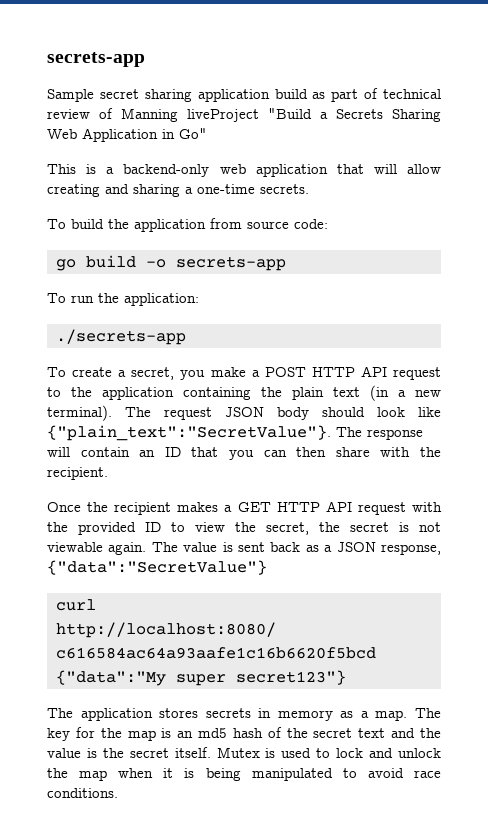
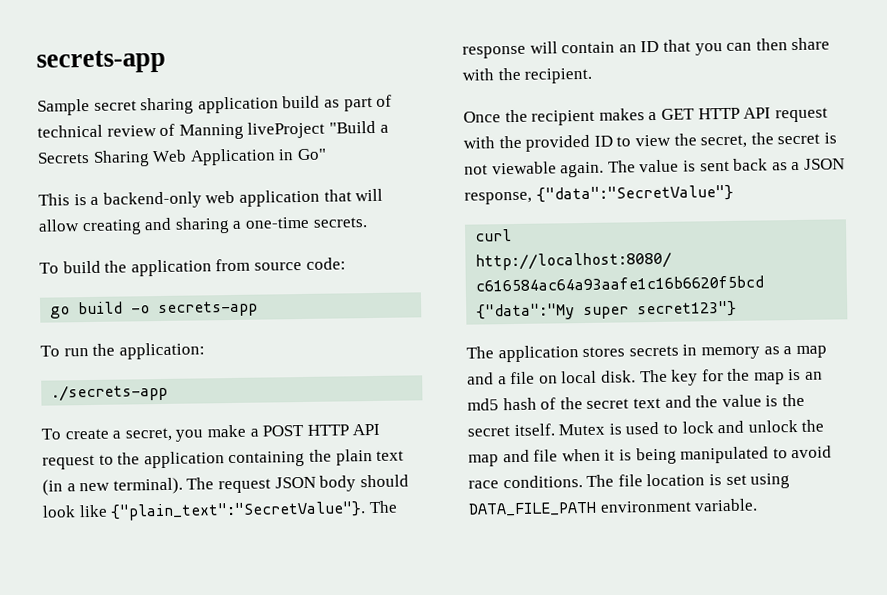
- The application stores secrets in memory as a map.
+ The application stores secrets in memory as a map and a file on local disk.
- Mutex is used to lock and unlock the map when it is being manipulated to avoid race conditions.
+ Mutex is used to lock and unlock the map and file when it is being manipulated to avoid race conditions.
+ The file location is set using DATA_FILE_PATH environment variable.

